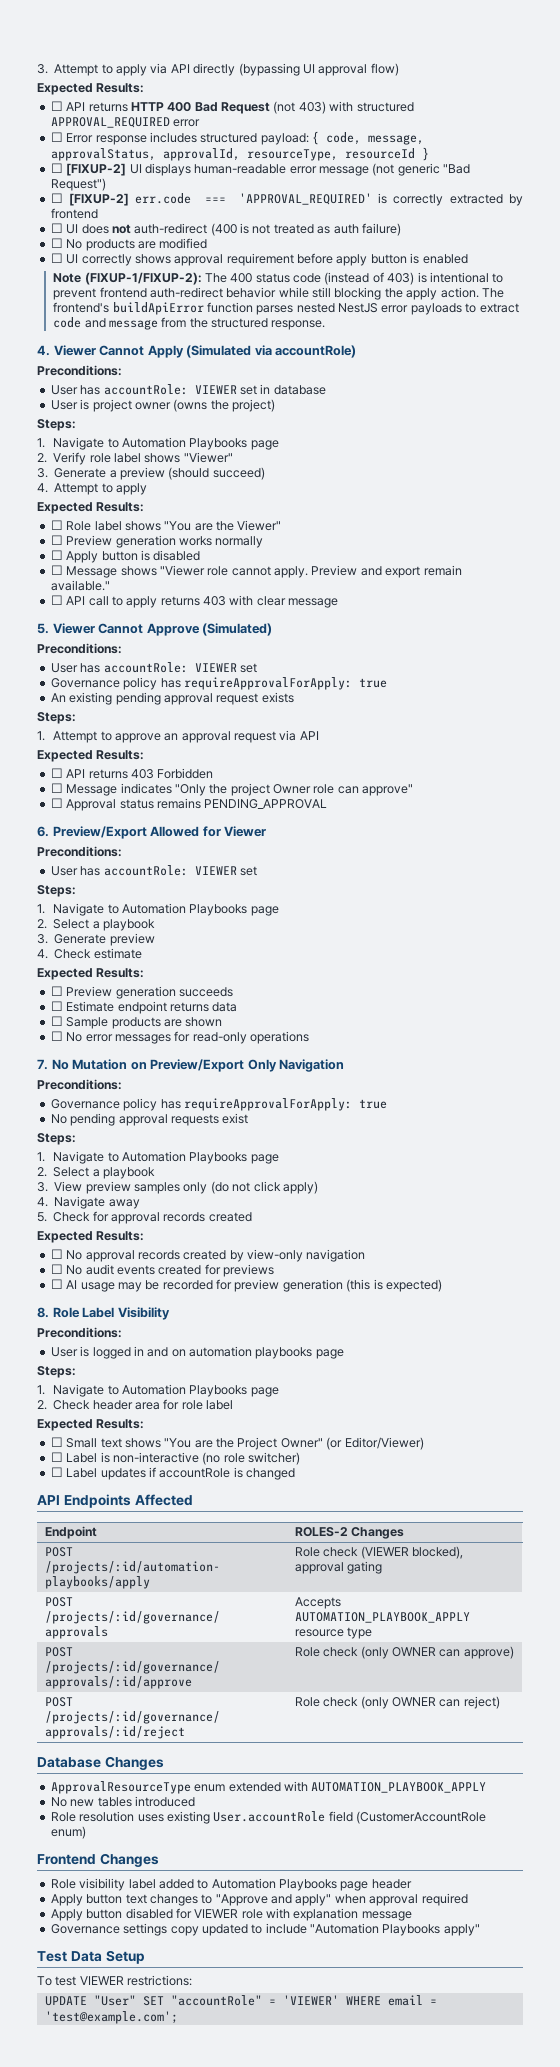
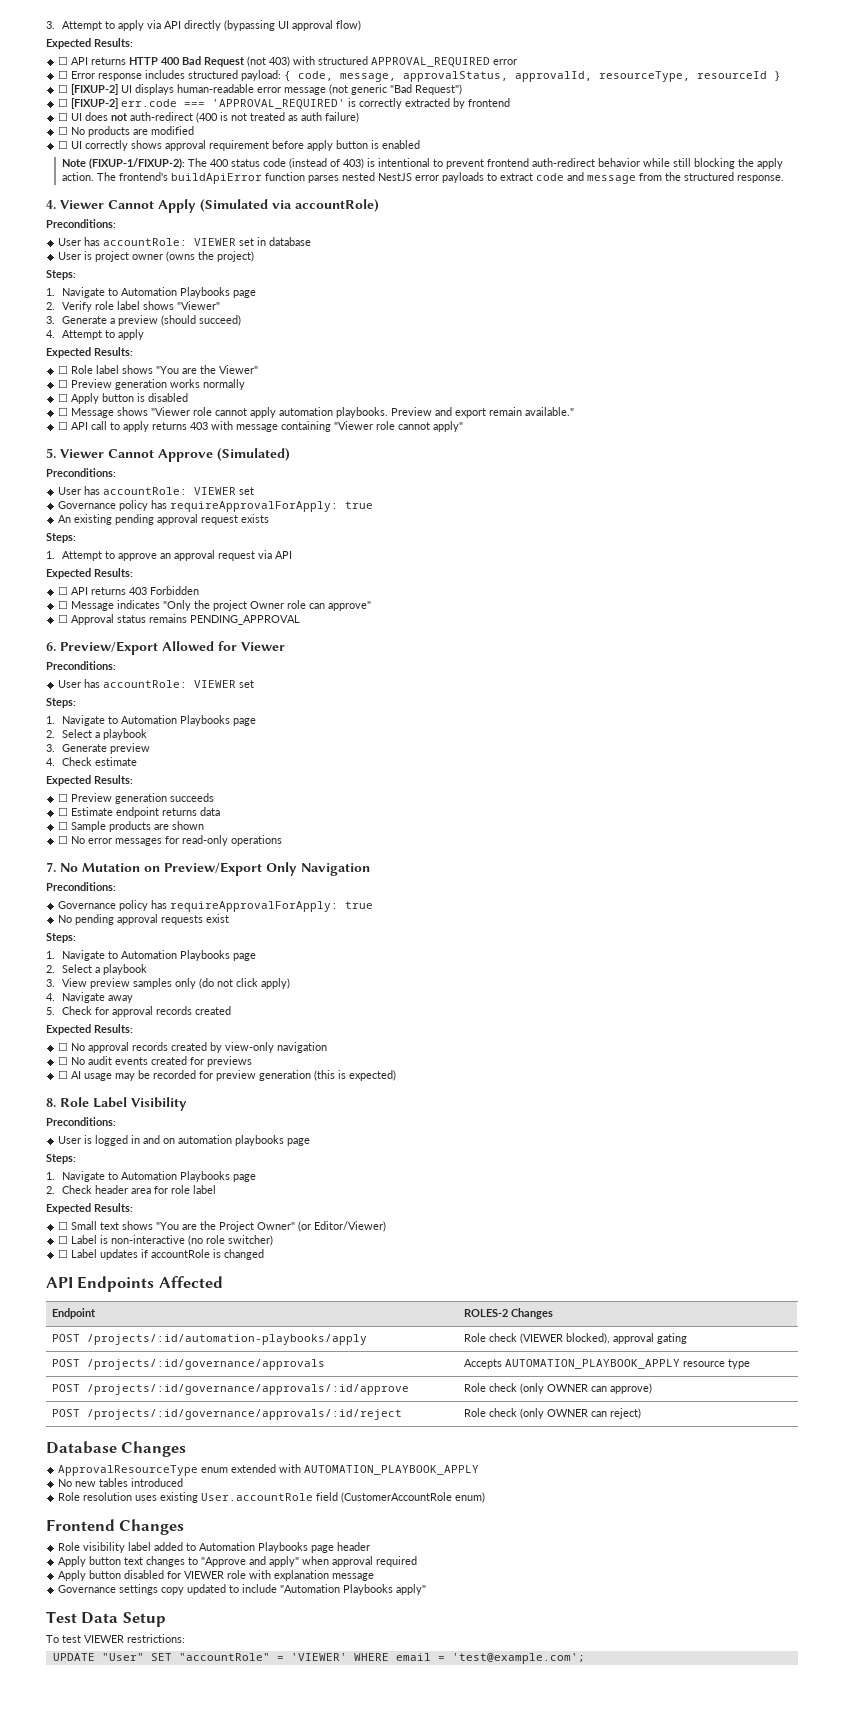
- ☐ Message shows "Viewer role cannot apply.
+ ☐ Message shows "Viewer role cannot apply automation playbooks.
- ☐ API call to apply returns 403 with clear message
+ ☐ API call to apply returns 403 with message containing "Viewer role cannot apply"

